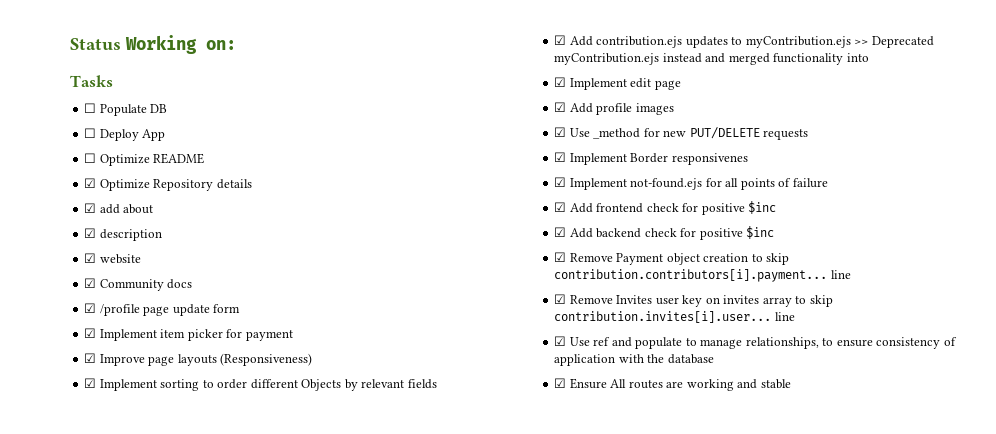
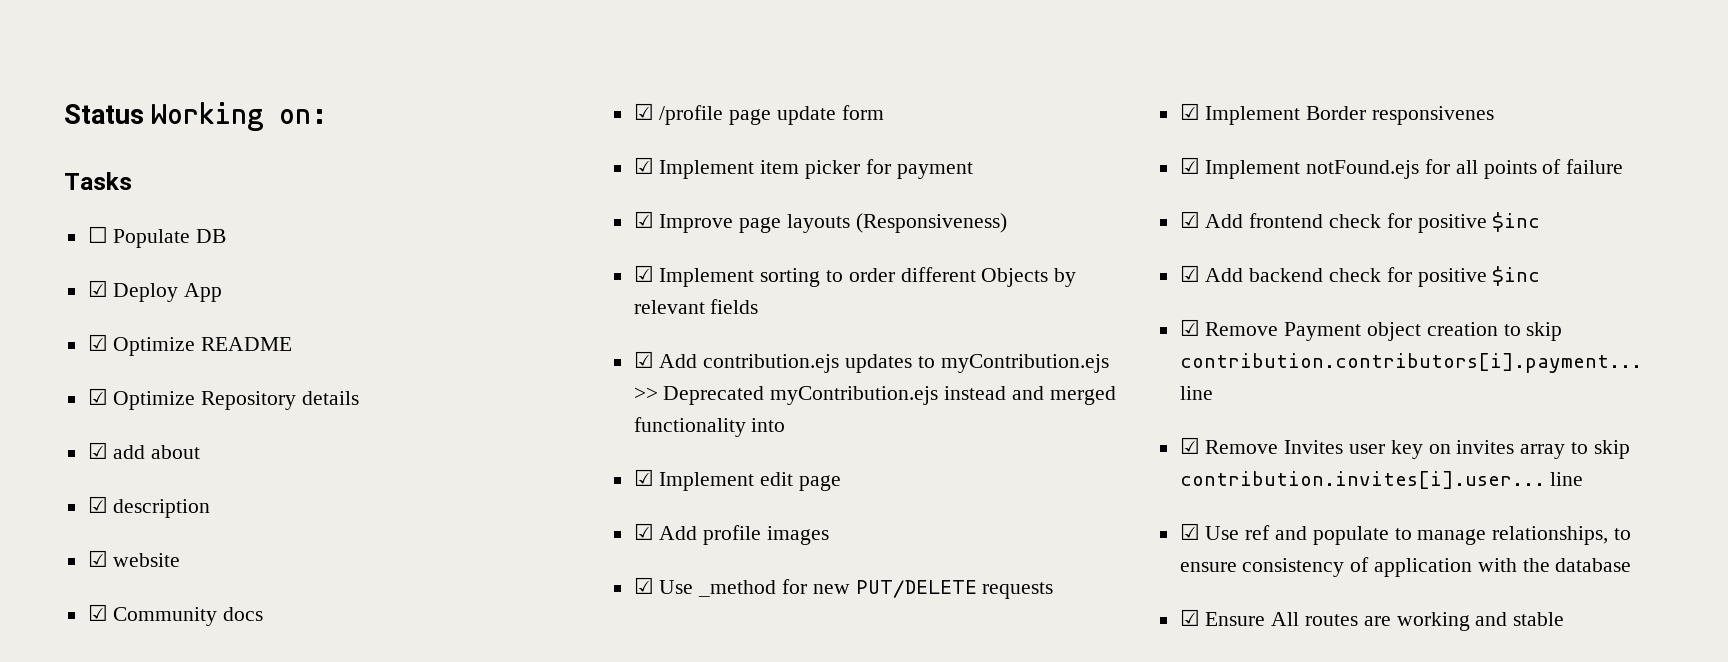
- ☐ Deploy App
+ ☑ Deploy App
- ☐ Optimize README
+ ☑ Optimize README
- ☑ Implement not-found.ejs for all points of failure
+ ☑ Implement notFound.ejs for all points of failure

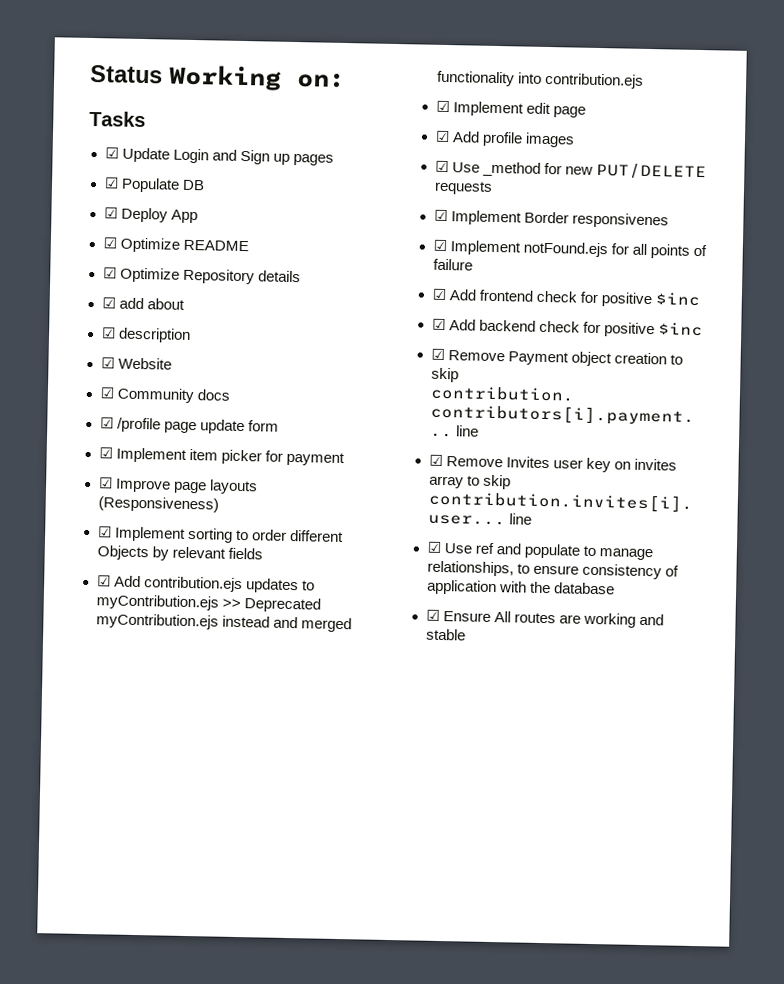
- ☐ Populate DB
+ ☑ Update Login and Sign up pages
+ ☑ Populate DB
- ☑ website
+ ☑ Website
- ☑ Add contribution.ejs updates to myContribution.ejs >> Deprecated myContribution.ejs instead and merged functionality into
+ ☑ Add contribution.ejs updates to myContribution.ejs >> Deprecated myContribution.ejs instead and merged functionality into contribution.ejs

